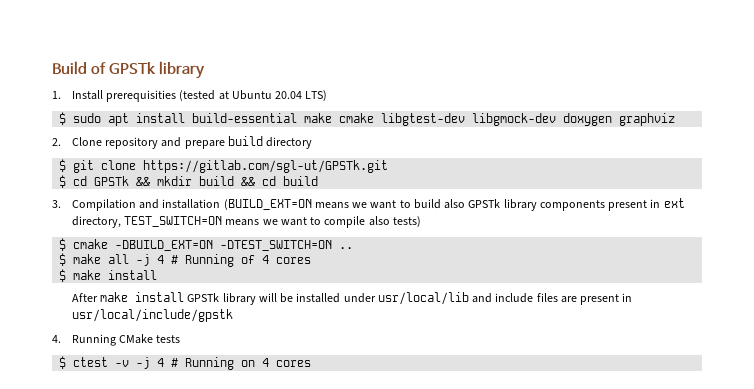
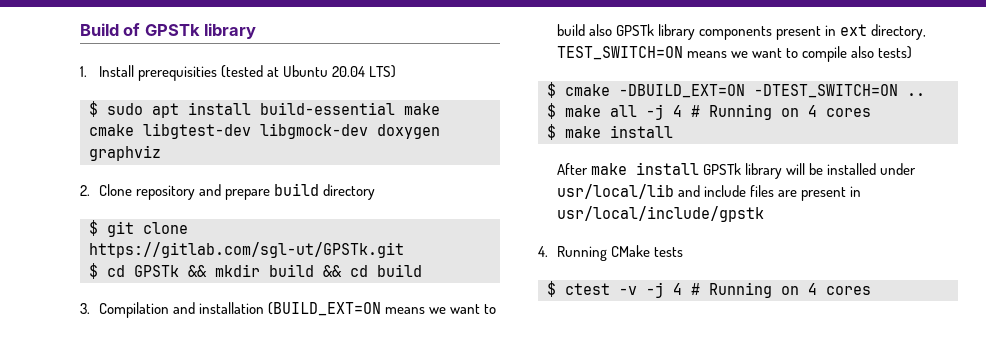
- $ make all -j 4 # Running of 4 cores
+ $ make all -j 4 # Running on 4 cores

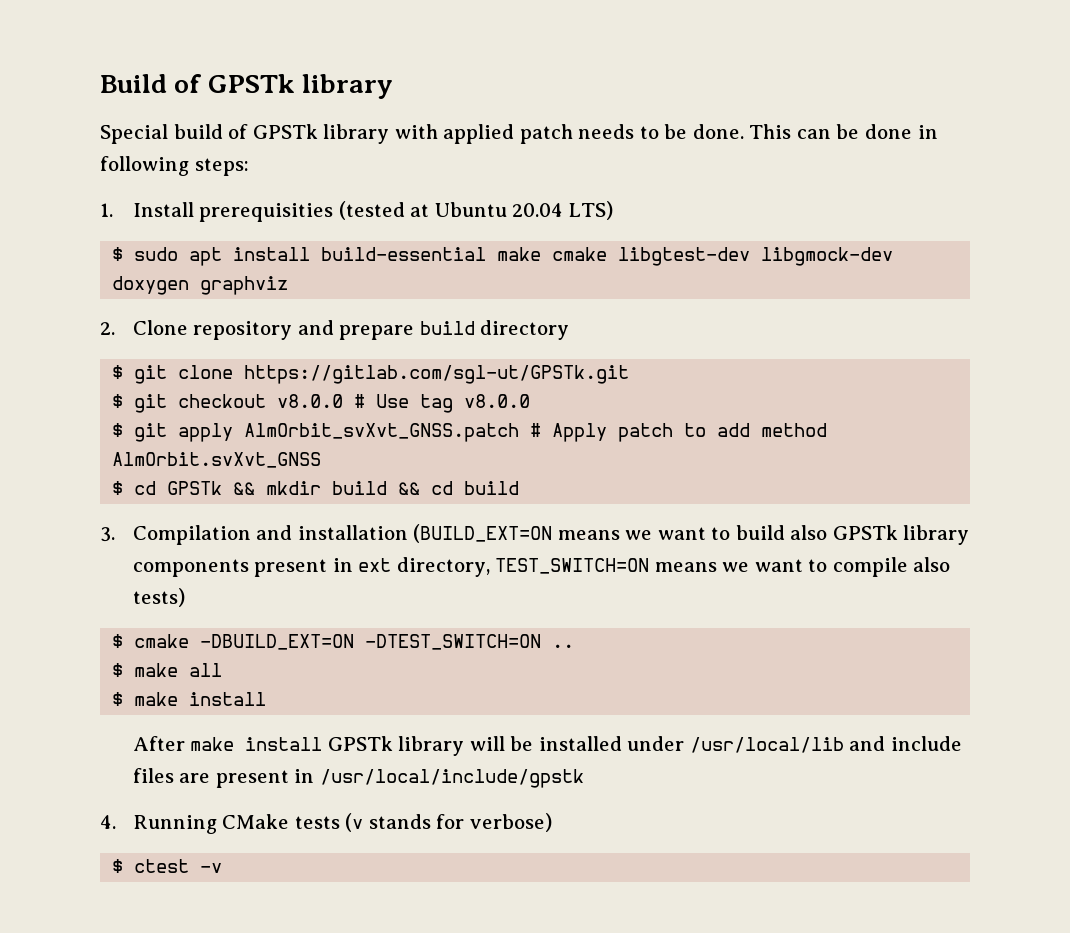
+ Special build of GPSTk library with applied patch needs to be done. This can be done in following steps:
+ $ git checkout v8.0.0 # Use tag v8.0.0
+ $ git apply AlmOrbit_svXvt_GNSS.patch # Apply patch to add method AlmOrbit.svXvt_GNSS
- $ make all -j 4 # Running on 4 cores
+ $ make all
- After make install GPSTk library will be installed under usr/local/lib and include files are present in usr/local/include/gpstk
+ After make install GPSTk library will be installed under /usr/local/lib and include files are present in /usr/local/include/gpstk
- 4. Running CMake tests
+ 4. Running CMake tests (v stands for verbose)
- $ ctest -v -j 4 # Running on 4 cores
+ $ ctest -v

